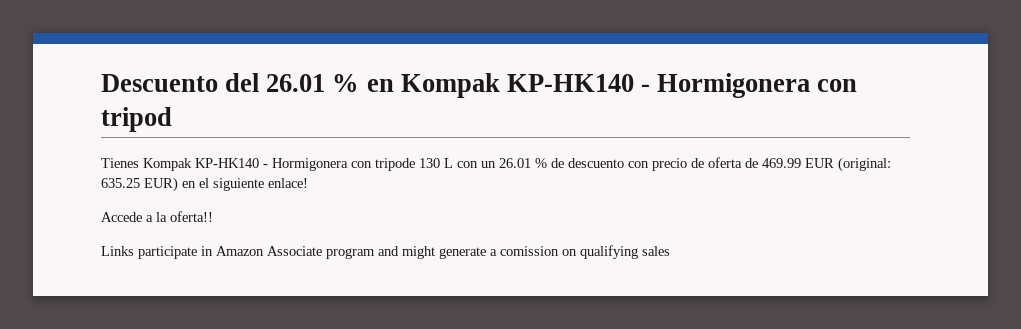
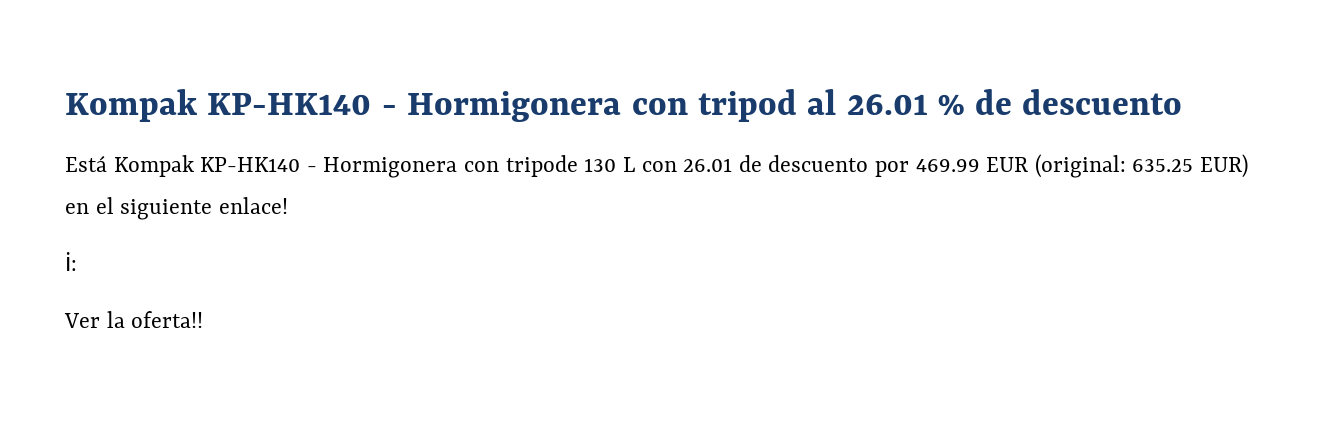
- Descuento del 26.01 % en Kompak KP-HK140 - Hormigonera con tripod
- Tienes Kompak KP-HK140 - Hormigonera con tripode 130 L con un 26.01 % de descuento con precio de oferta de 469.99 EUR (original: 635.25 EUR) en el siguiente enlace!
+ Kompak KP-HK140 - Hormigonera con tripod al 26.01 % de descuento
+ Está Kompak KP-HK140 - Hormigonera con tripode 130 L con 26.01 de descuento por 469.99 EUR (original: 635.25 EUR) en el siguiente enlace!
- Accede a la oferta!!
+ ℹ:
+ Ver la oferta!!
- Links participate in Amazon Associate program and might generate a comission on qualifying sales

